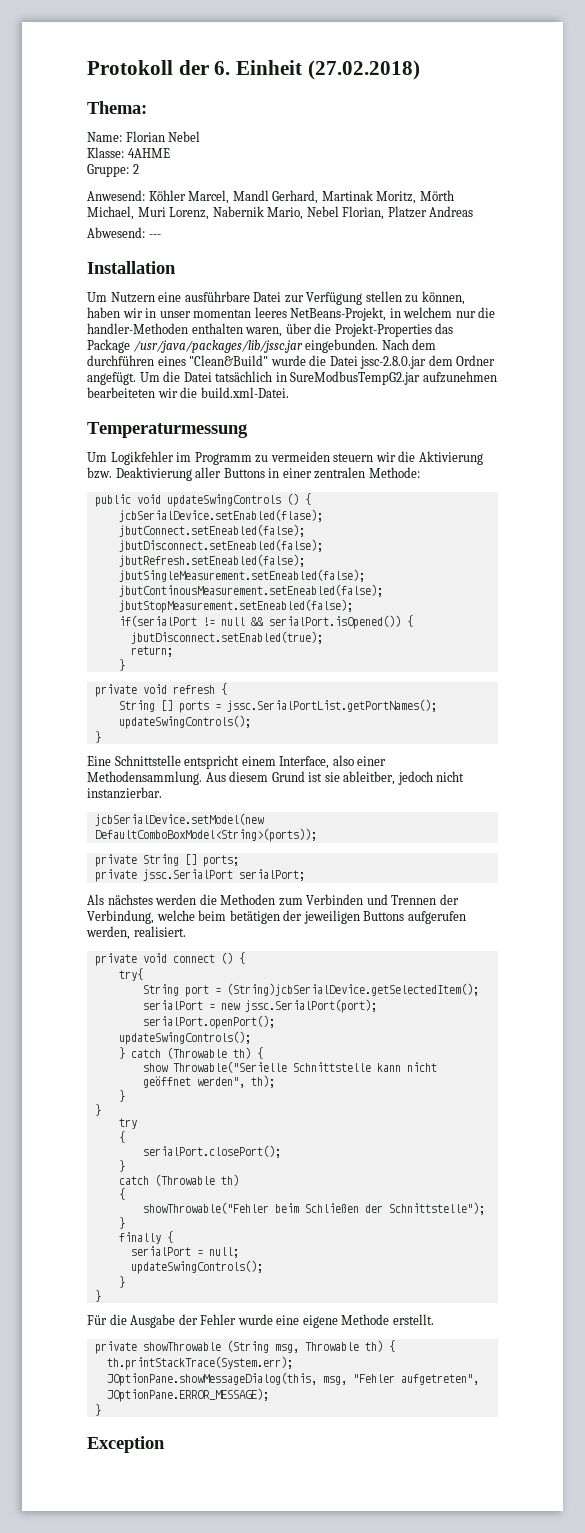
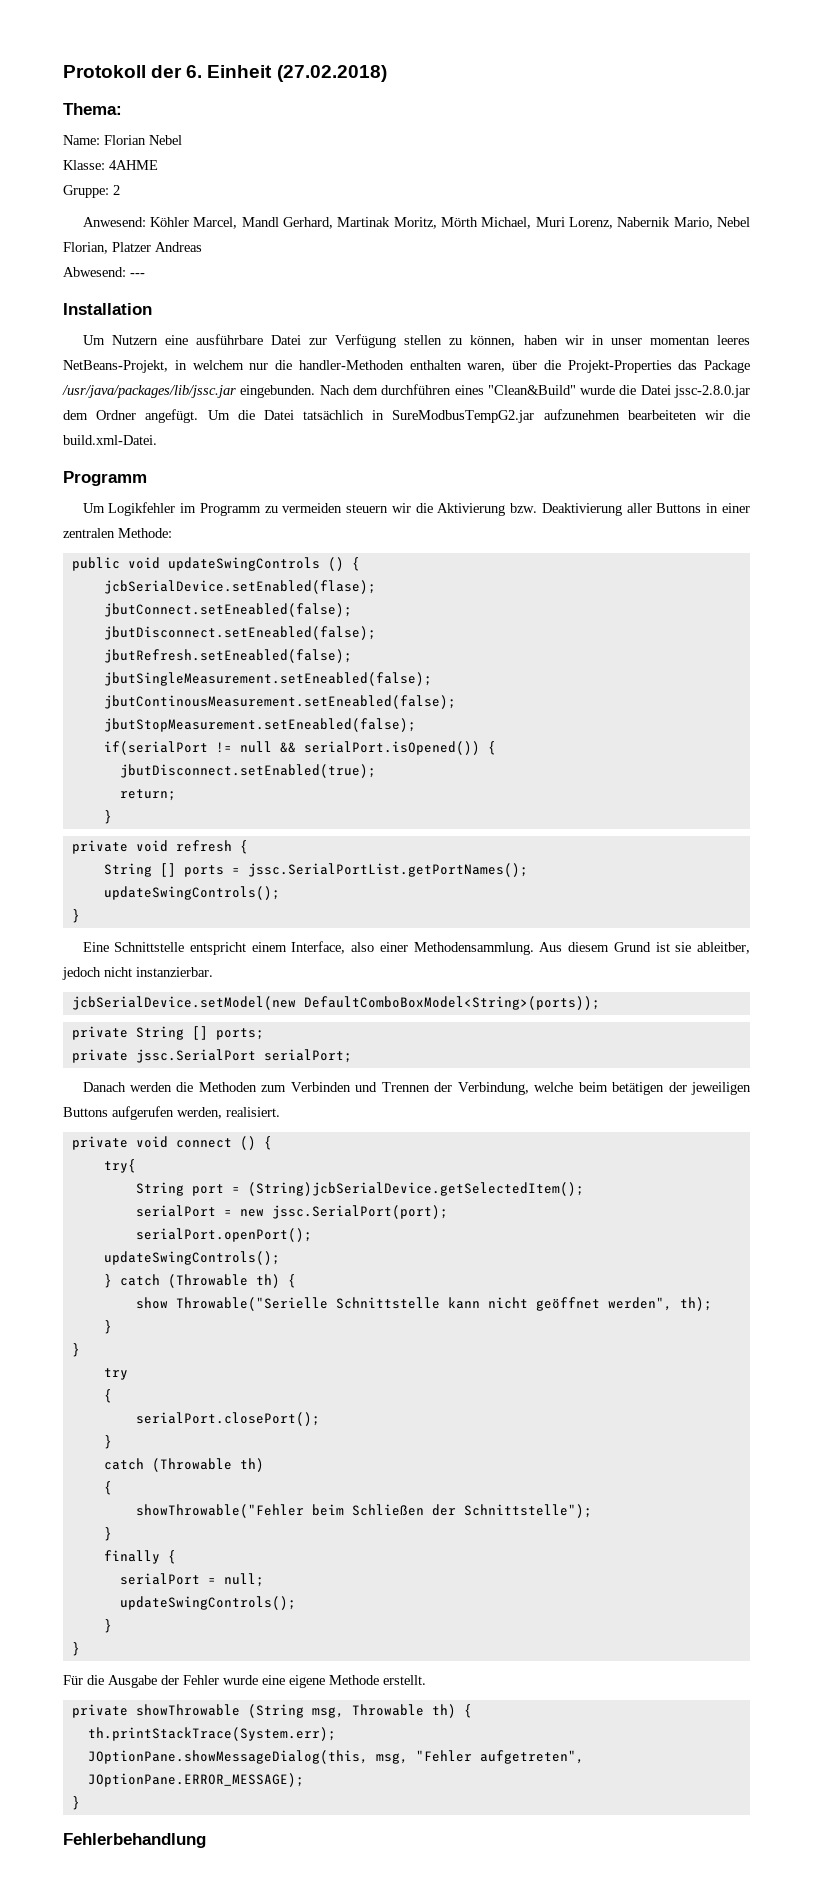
  Um die Datei tatsächlich in SureModbusTempG2.jar aufzunehmen bearbeiteten wir die build.xml-Datei.
- Temperaturmessung
+ Programm
- Als nächstes werden die Methoden zum Verbinden und Trennen der Verbindung, welche beim betätigen der jeweiligen Buttons aufgerufen werden, realisiert.
+ Danach werden die Methoden zum Verbinden und Trennen der Verbindung, welche beim betätigen der jeweiligen Buttons aufgerufen werden, realisiert.
- Exception
+ Fehlerbehandlung

